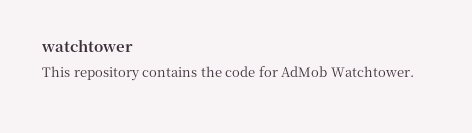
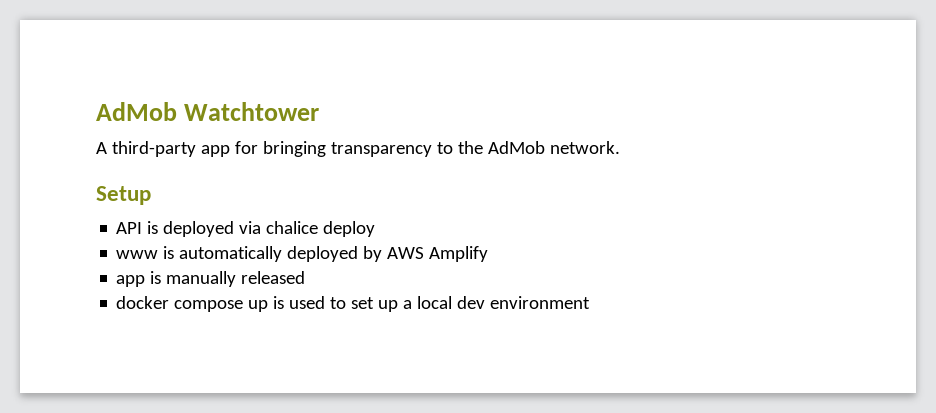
- watchtower
- This repository contains the code for AdMob Watchtower.
+ AdMob Watchtower
+ A third-party app for bringing transparency to the AdMob network.
+ Setup
+ API is deployed via chalice deploy
+ www is automatically deployed by AWS Amplify
+ app is manually released
+ docker compose up is used to set up a local dev environment

